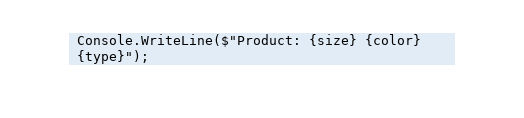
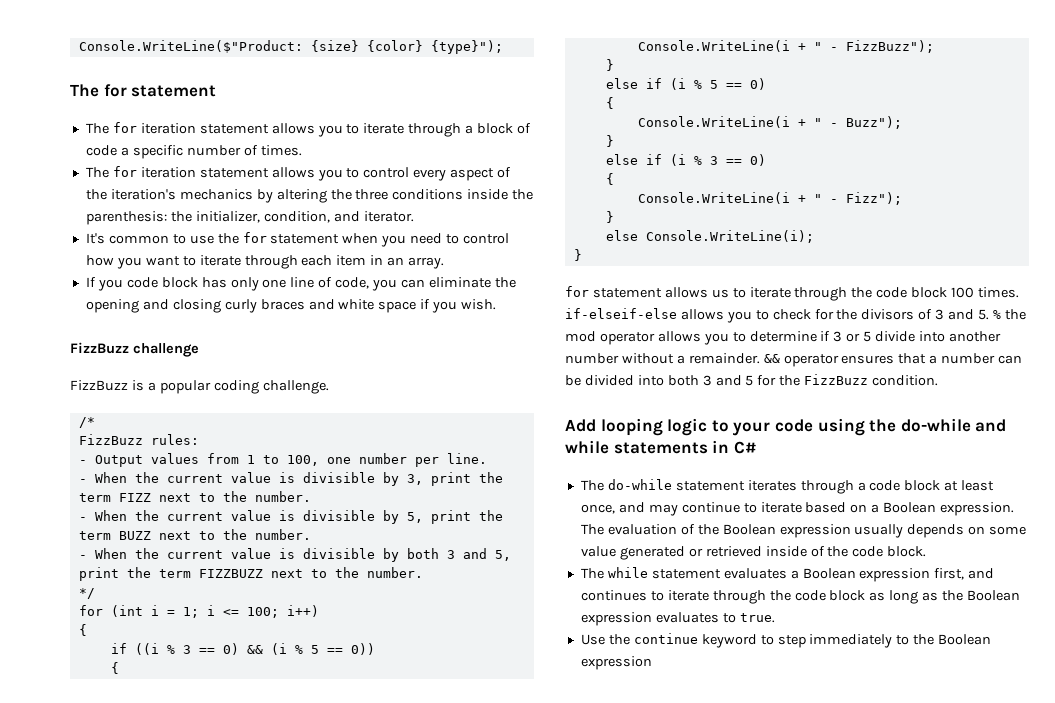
+ The for statement
+ The for iteration statement allows you to iterate through a block of code a specific number of times.
+ The for iteration statement allows you to control every aspect of the iteration's mechanics by altering the three conditions inside the parenthesis: the initializer, condition, and iterator.
+ It's common to use the for statement when you need to control how you want to iterate through each item in an array.
+ If you code block has only one line of code, you can eliminate the opening and closing curly braces and white space if you wish.
+ FizzBuzz challenge
+ FizzBuzz is a popular coding challenge.
+ /*
+ FizzBuzz rules:
+ - Output values from 1 to 100, one number per line.
+ - When the current value is divisible by 3, print the term FIZZ next to the number.
+ - When the current value is divisible by 5, print the term BUZZ next to the number.
+ - When the current value is divisible by both 3 and 5, print the term FIZZBUZZ next to the number.
+ */
+ for (int i = 1; i <= 100; i++)
+ {
+ if ((i % 3 == 0) && (i % 5 == 0))
+ {
+ Console.WriteLine(i + " - FizzBuzz");
+ }
+ else if (i % 5 == 0)
+ {
+ Console.WriteLine(i + " - Buzz");
+ }
+ else if (i % 3 == 0)
+ {
+ Console.WriteLine(i + " - Fizz");
+ }
+ else Console.WriteLine(i);
+ }
+ for statement allows us to iterate through the code block 100 times. if-elseif-else allows you to check for the divisors of 3 and 5. % the mod operator allows you to determine if 3 or 5 divide into another number without a remainder. && operator ensures that a number can be divided into both 3 and 5 for the FizzBuzz condition.
+ Add looping logic to your code using the do-while and while statements in C#
+ The do-while statement iterates through a code block at least once, and may continue to iterate based on a Boolean expression. The evaluation of the Boolean expression usually depends on some value generated or retrieved inside of the code block.
+ The while statement evaluates a Boolean expression first, and continues to iterate through the code block as long as the Boolean expression evaluates to true.
+ Use the continue keyword to step immediately to the Boolean expression

